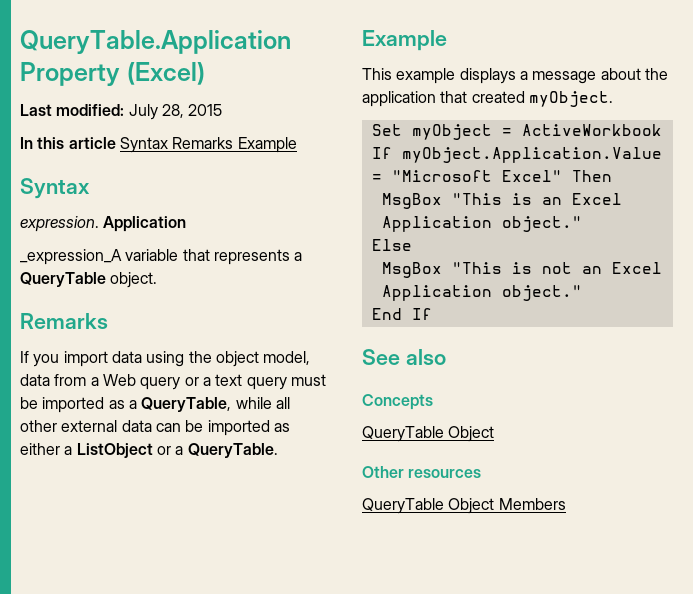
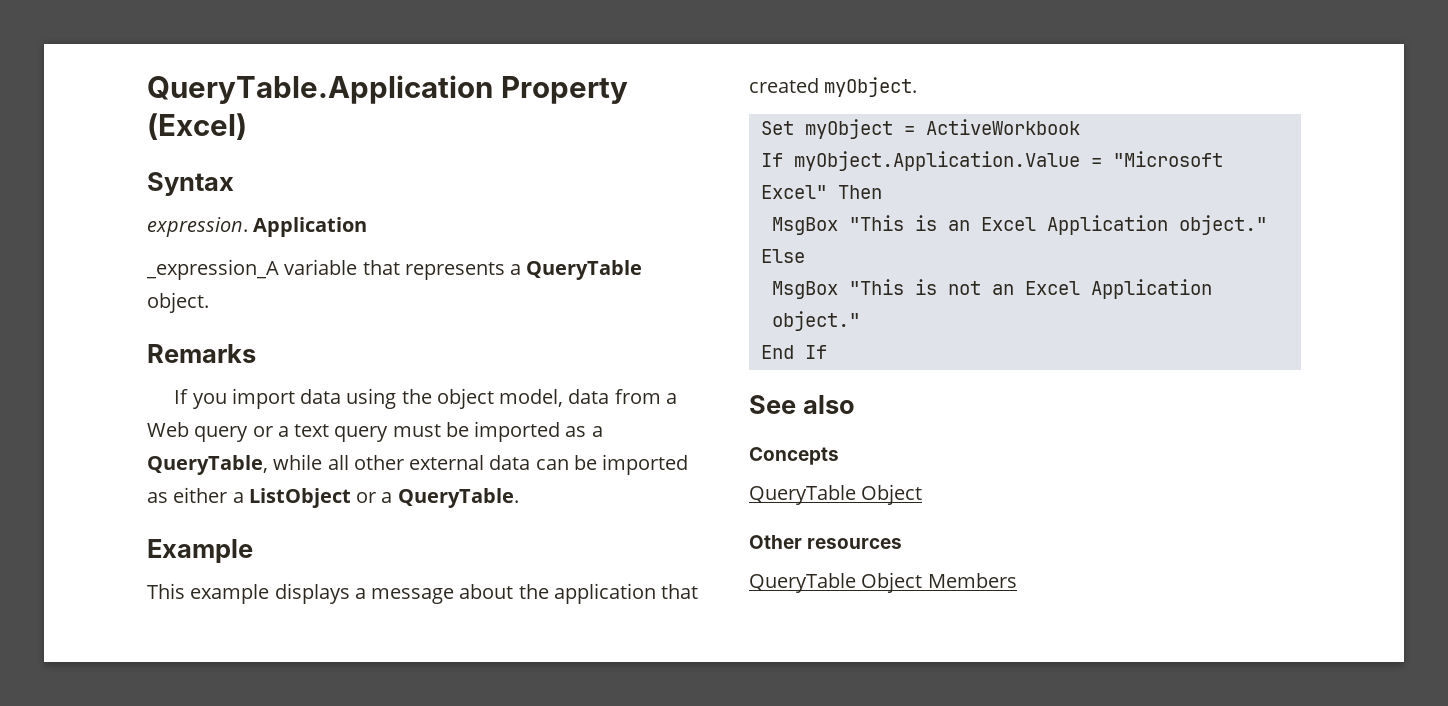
- Last modified: July 28, 2015
- In this article Syntax Remarks Example

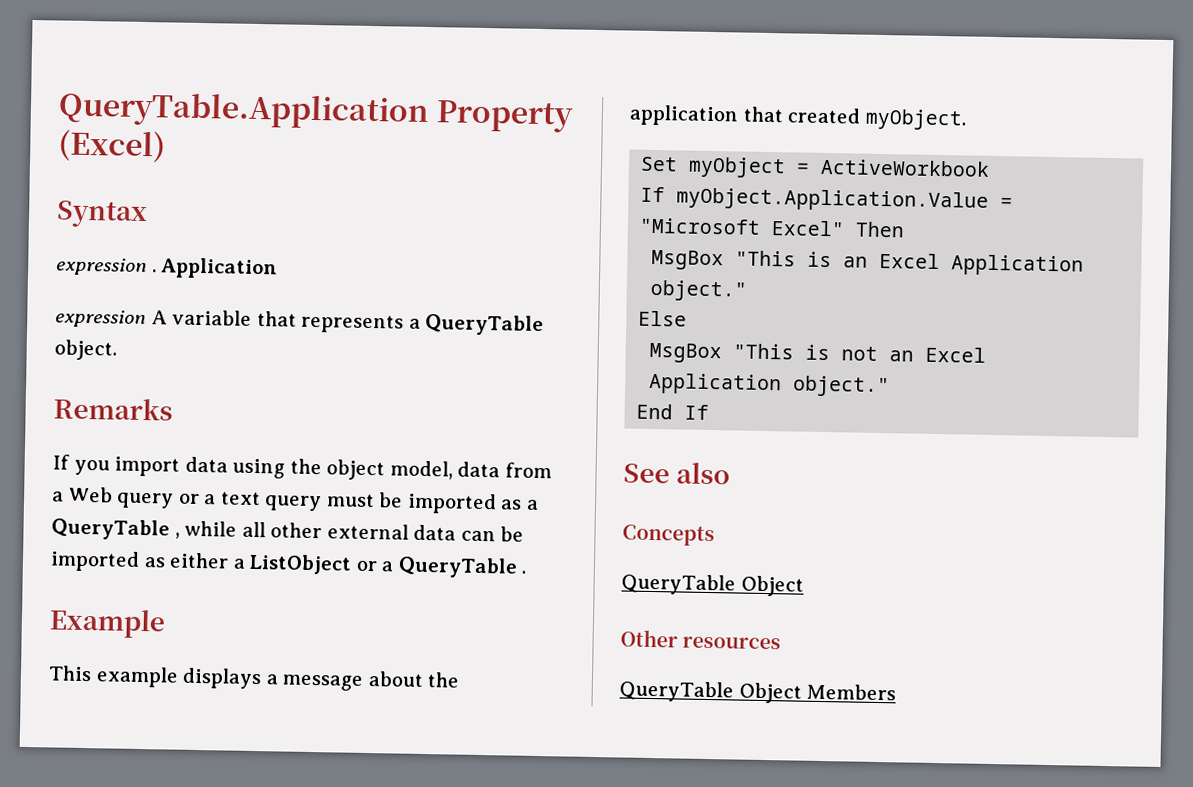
- expression.
+ expression .
- _expression_A variable that represents a QueryTable object.
+ expression A variable that represents a QueryTable object.
- If you import data using the object model, data from a Web query or a text query must be imported as a QueryTable, while all other external data can be imported as either a ListObject or a QueryTable.
+ If you import data using the object model, data from a Web query or a text query must be imported as a QueryTable , while all other external data can be imported as either a ListObject or a QueryTable .

